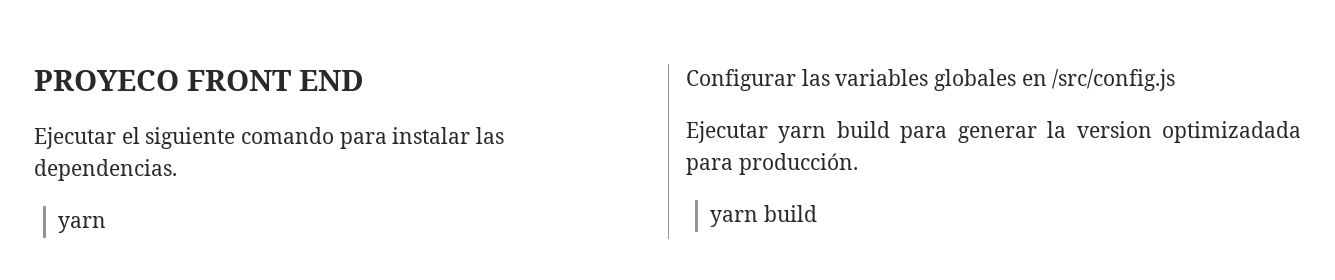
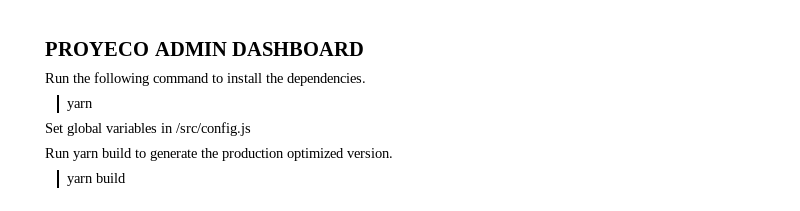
- PROYECO FRONT END
- Ejecutar el siguiente comando para instalar las dependencias.
+ PROYECO ADMIN DASHBOARD
+ Run the following command to install the dependencies.
  yarn
- Configurar las variables globales en /src/config.js
+ Set global variables in /src/config.js
- Ejecutar yarn build para generar la version optimizadada para producción.
+ Run yarn build to generate the production optimized version.

